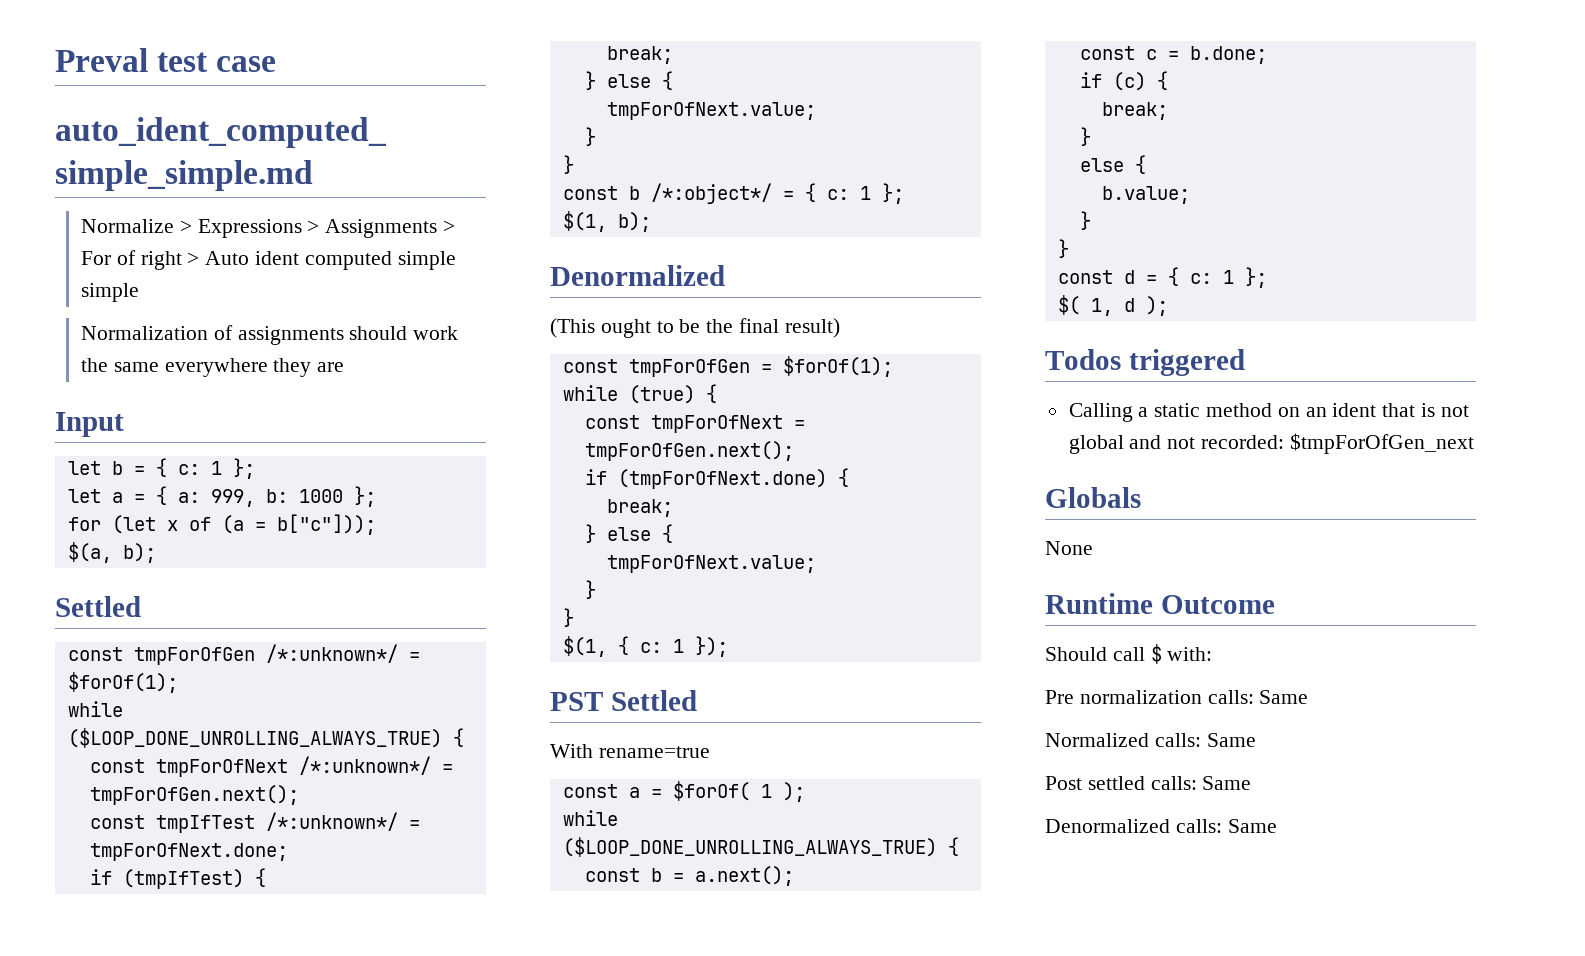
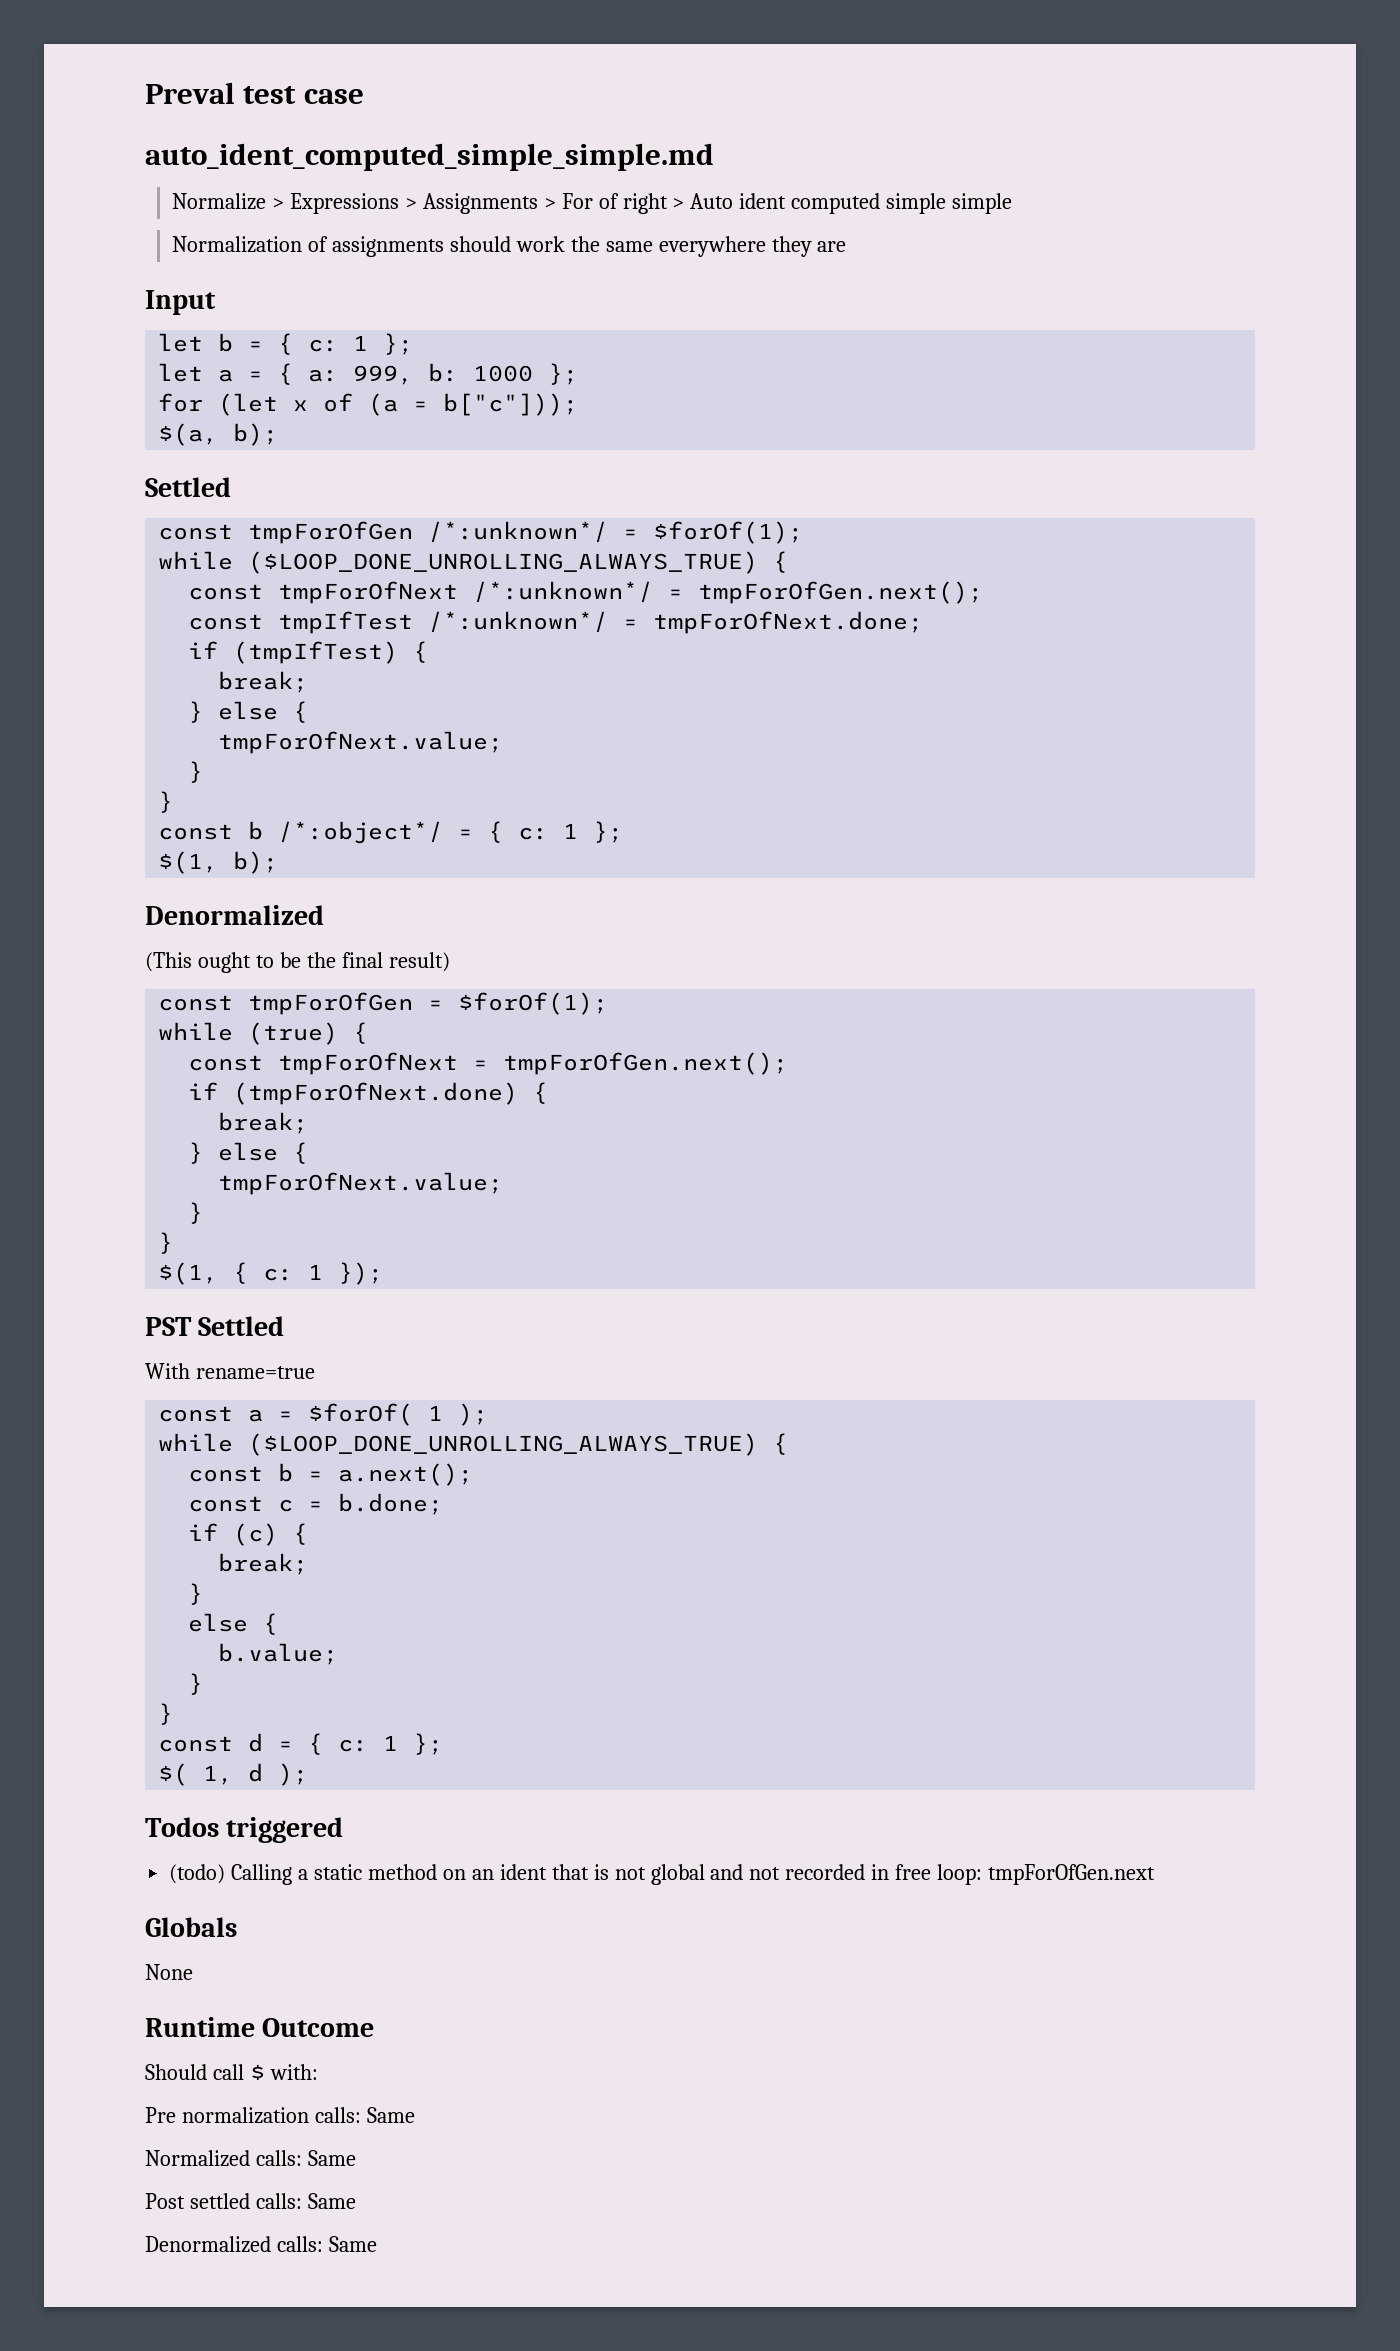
- Calling a static method on an ident that is not global and not recorded: $tmpForOfGen_next
+ (todo) Calling a static method on an ident that is not global and not recorded in free loop: tmpForOfGen.next

